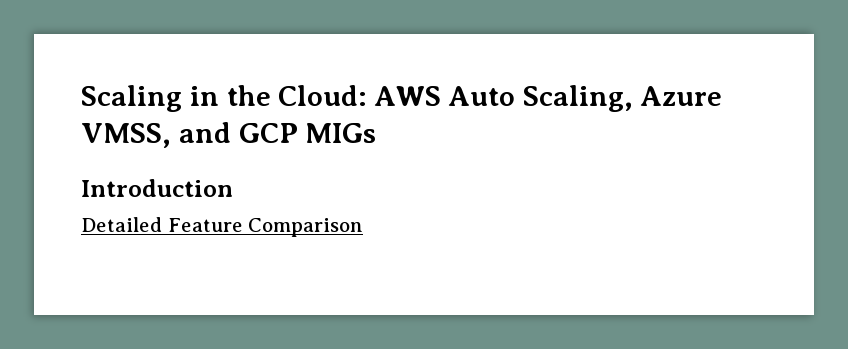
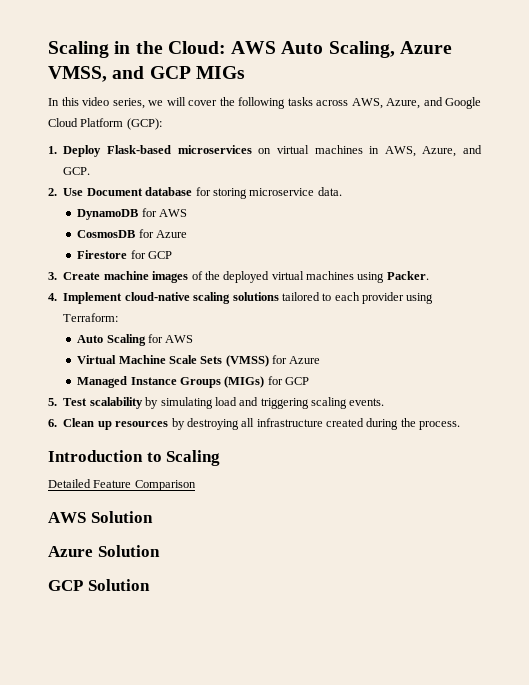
+ In this video series, we will cover the following tasks across AWS, Azure, and Google Cloud Platform (GCP):
+ 1. Deploy Flask-based microservices on virtual machines in AWS, Azure, and GCP.
+ 2. Use Document database for storing microservice data.
+ DynamoDB for AWS
+ CosmosDB for Azure
+ Firestore for GCP
+ 3. Create machine images of the deployed virtual machines using Packer.
+ 4. Implement cloud-native scaling solutions tailored to each provider using Terraform:
+ Auto Scaling for AWS
+ Virtual Machine Scale Sets (VMSS) for Azure
+ Managed Instance Groups (MIGs) for GCP
+ 5. Test scalability by simulating load and triggering scaling events.
+ 6. Clean up resources by destroying all infrastructure created during the process.
- Introduction
+ Introduction to Scaling
+ AWS Solution
+ Azure Solution
+ GCP Solution

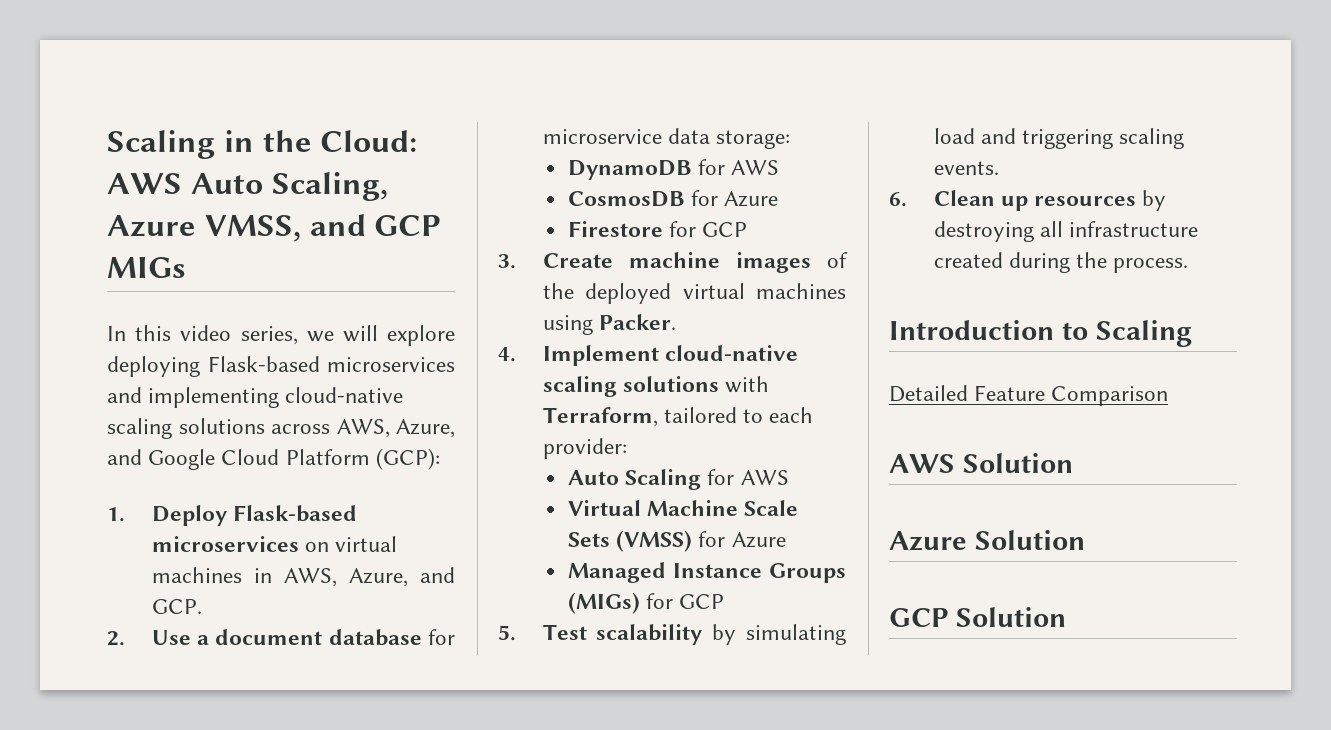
- In this video series, we will cover the following tasks across AWS, Azure, and Google Cloud Platform (GCP):
+ In this video series, we will explore deploying Flask-based microservices and implementing cloud-native scaling solutions across AWS, Azure, and Google Cloud Platform (GCP):
- 2. Use Document database for storing microservice data.
+ 2. Use a document database for microservice data storage:
- 4. Implement cloud-native scaling solutions tailored to each provider using Terraform:
+ 4. Implement cloud-native scaling solutions with Terraform, tailored to each provider:

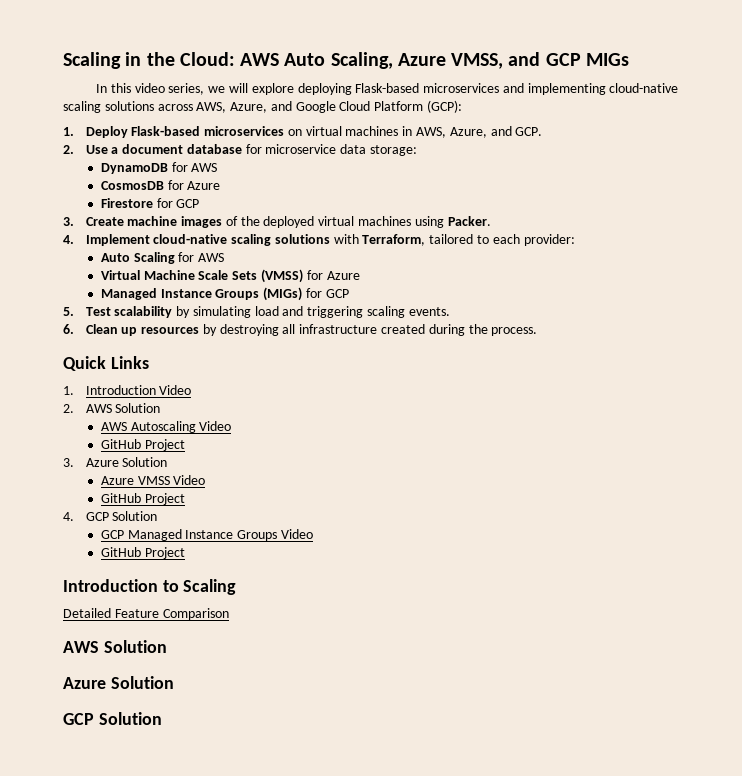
+ Quick Links
+ 1. Introduction Video
+ 2. AWS Solution
+ AWS Autoscaling Video
+ GitHub Project
+ 3. Azure Solution
+ Azure VMSS Video
+ GitHub Project
+ 4. GCP Solution
+ GCP Managed Instance Groups Video
+ GitHub Project

